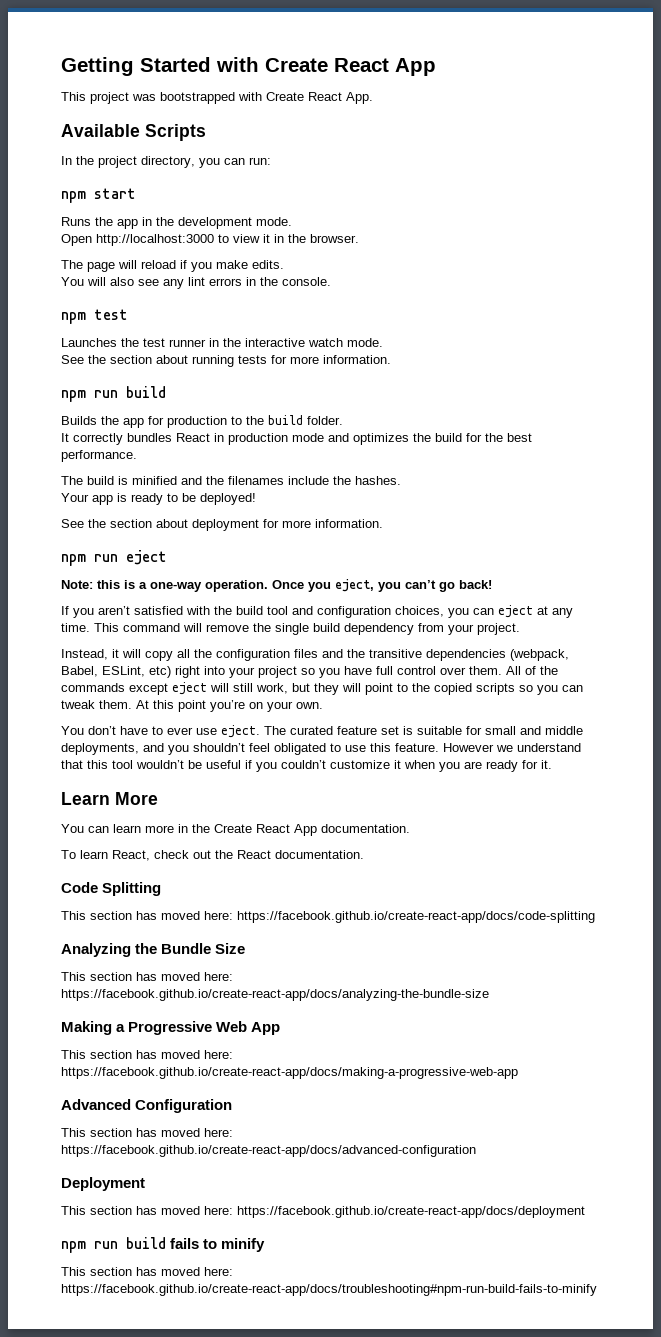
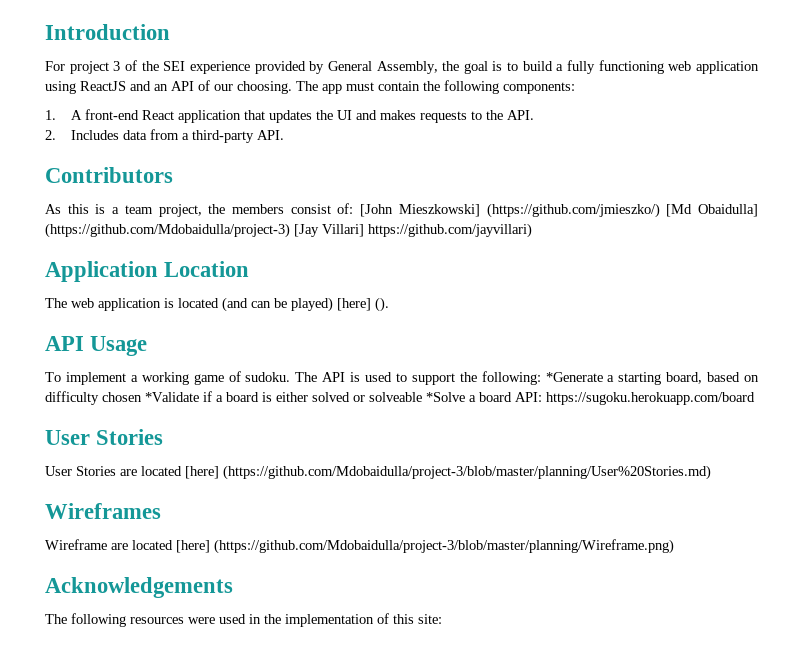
- Getting Started with Create React App
- This project was bootstrapped with Create React App.
- Available Scripts
- In the project directory, you can run:
- npm start
- Runs the app in the development mode.
- Open http://localhost:3000 to view it in the browser.
- The page will reload if you make edits.
- You will also see any lint errors in the console.
- npm test
- Launches the test runner in the interactive watch mode.
- See the section about running tests for more information.
- npm run build
- Builds the app for production to the build folder.
- It correctly bundles React in production mode and optimizes the build for the best performance.
- The build is minified and the filenames include the hashes.
- Your app is ready to be deployed!
- See the section about deployment for more information.
- npm run eject
- Note: this is a one-way operation. Once you eject, you can’t go back!
- If you aren’t satisfied with the build tool and configuration choices, you can eject at any time. This command will remove the single build dependency from your project.
- Instead, it will copy all the configuration files and the transitive dependencies (webpack, Babel, ESLint, etc) right into your project so you have full control over them. All of the commands except eject will still work, but they will point to the copied scripts so you can tweak them. At this point you’re on your own.
- You don’t have to ever use eject. The curated feature set is suitable for small and middle deployments, and you shouldn’t feel obligated to use this feature. However we understand that this tool wouldn’t be useful if you couldn’t customize it when you are ready for it.
- Learn More
- You can learn more in the Create React App documentation.
- To learn React, check out the React documentation.
- Code Splitting
- This section has moved here: https://facebook.github.io/create-react-app/docs/code-splitting
- Analyzing the Bundle Size
- This section has moved here: https://facebook.github.io/create-react-app/docs/analyzing-the-bundle-size
- Making a Progressive Web App
- This section has moved here: https://facebook.github.io/create-react-app/docs/making-a-progressive-web-app
- Advanced Configuration
- This section has moved here: https://facebook.github.io/create-react-app/docs/advanced-configuration
- Deployment
- This section has moved here: https://facebook.github.io/create-react-app/docs/deployment
- npm run build fails to minify
- This section has moved here: https://facebook.github.io/create-react-app/docs/troubleshooting#npm-run-build-fails-to-minify
+ Introduction
+ For project 3 of the SEI experience provided by General Assembly, the goal is to build a fully functioning web application using ReactJS and an API of our choosing. The app must contain the following components:
+ 1. A front-end React application that updates the UI and makes requests to the API.
+ 2. Includes data from a third-party API.
+ Contributors
+ As this is a team project, the members consist of: [John Mieszkowski] (https://github.com/jmieszko/) [Md Obaidulla] (https://github.com/Mdobaidulla/project-3) [Jay Villari] https://github.com/jayvillari)
+ Application Location
+ The web application is located (and can be played) [here] ().
+ API Usage
+ To implement a working game of sudoku. The API is used to support the following: *Generate a starting board, based on difficulty chosen *Validate if a board is either solved or solveable *Solve a board API: https://sugoku.herokuapp.com/board
+ User Stories
+ User Stories are located [here] (https://github.com/Mdobaidulla/project-3/blob/master/planning/User%20Stories.md)
+ Wireframes
+ Wireframe are located [here] (https://github.com/Mdobaidulla/project-3/blob/master/planning/Wireframe.png)
+ Acknowledgements
+ The following resources were used in the implementation of this site:

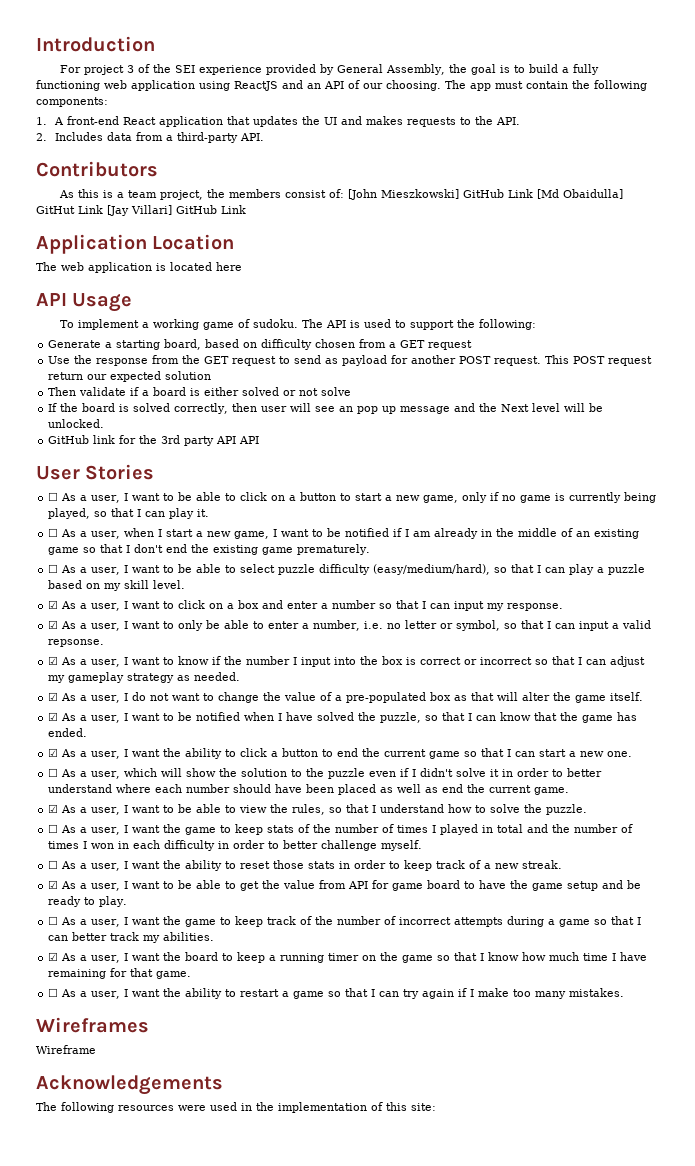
- As this is a team project, the members consist of: [John Mieszkowski] (https://github.com/jmieszko/) [Md Obaidulla] (https://github.com/Mdobaidulla/project-3) [Jay Villari] https://github.com/jayvillari)
+ As this is a team project, the members consist of: [John Mieszkowski] GitHub Link [Md Obaidulla] GitHut Link [Jay Villari] GitHub Link
- The web application is located (and can be played) [here] ().
+ The web application is located here
- The API is used to support the following: *Generate a starting board, based on difficulty chosen *Validate if a board is either solved or solveable *Solve a board API: https://sugoku.herokuapp.com/board
+ The API is used to support the following:
+ Generate a starting board, based on difficulty chosen from a GET request
+ Use the response from the GET request to send as payload for another POST request. This POST request return our expected solution
+ Then validate if a board is either solved or not solve
+ If the board is solved correctly, then user will see an pop up message and the Next level will be unlocked.
+ GitHub link for the 3rd party API API
  User Stories
- User Stories are located [here] (https://github.com/Mdobaidulla/project-3/blob/master/planning/User%20Stories.md)
+ ☐ As a user, I want to be able to click on a button to start a new game, only if no game is currently being played, so that I can play it.
+ ☐ As a user, when I start a new game, I want to be notified if I am already in the middle of an existing game so that I don't end the existing game prematurely.
+ ☐ As a user, I want to be able to select puzzle difficulty (easy/medium/hard), so that I can play a puzzle based on my skill level.
+ ☑ As a user, I want to click on a box and enter a number so that I can input my response.
+ ☑ As a user, I want to only be able to enter a number, i.e. no letter or symbol, so that I can input a valid repsonse.
+ ☑ As a user, I want to know if the number I input into the box is correct or incorrect so that I can adjust my gameplay strategy as needed.
+ ☑ As a user, I do not want to change the value of a pre-populated box as that will alter the game itself.
+ ☑ As a user, I want to be notified when I have solved the puzzle, so that I can know that the game has ended.
+ ☑ As a user, I want the ability to click a button to end the current game so that I can start a new one.
+ ☐ As a user, which will show the solution to the puzzle even if I didn't solve it in order to better understand where each number should have been placed as well as end the current game.
+ ☑ As a user, I want to be able to view the rules, so that I understand how to solve the puzzle.
+ ☐ As a user, I want the game to keep stats of the number of times I played in total and the number of times I won in each difficulty in order to better challenge myself.
+ ☐ As a user, I want the ability to reset those stats in order to keep track of a new streak.
+ ☑ As a user, I want to be able to get the value from API for game board to have the game setup and be ready to play.
+ ☐ As a user, I want the game to keep track of the number of incorrect attempts during a game so that I can better track my abilities.
+ ☑ As a user, I want the board to keep a running timer on the game so that I know how much time I have remaining for that game.
+ ☐ As a user, I want the ability to restart a game so that I can try again if I make too many mistakes.
  Wireframes
- Wireframe are located [here] (https://github.com/Mdobaidulla/project-3/blob/master/planning/Wireframe.png)
+ Wireframe

